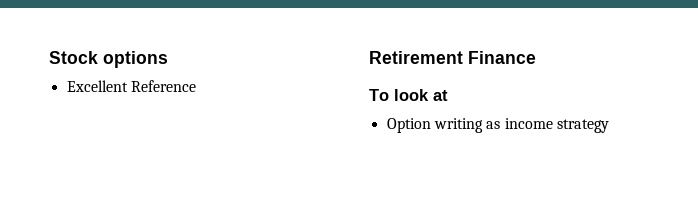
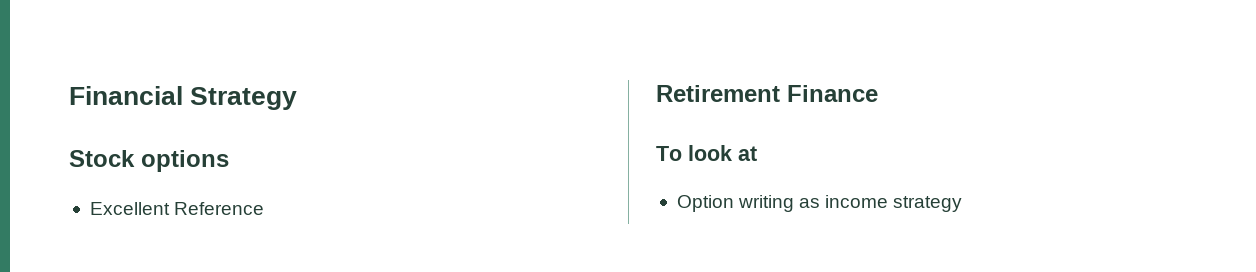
+ Financial Strategy

